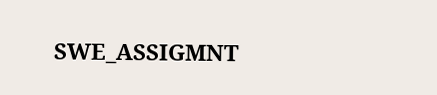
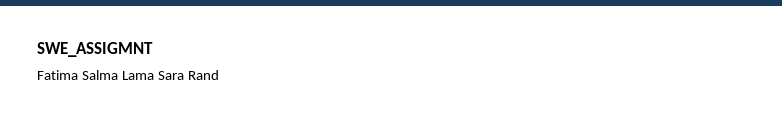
+ Fatima Salma Lama Sara Rand

